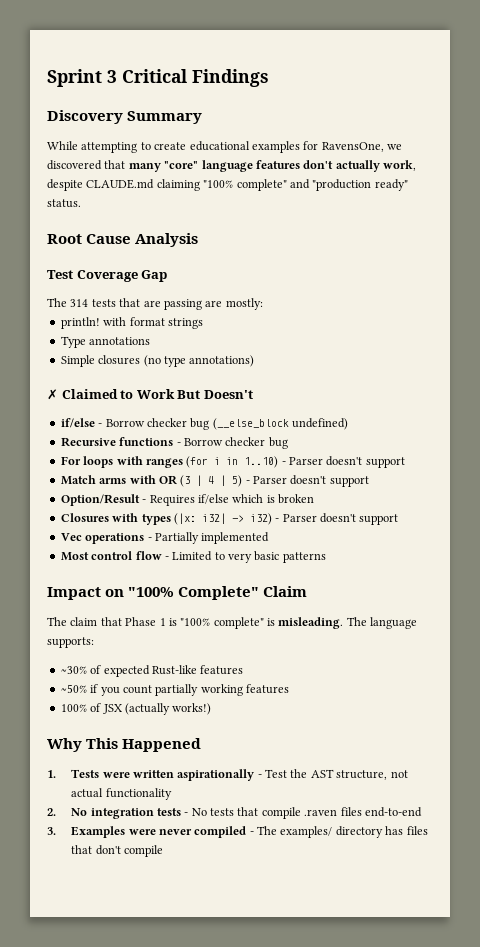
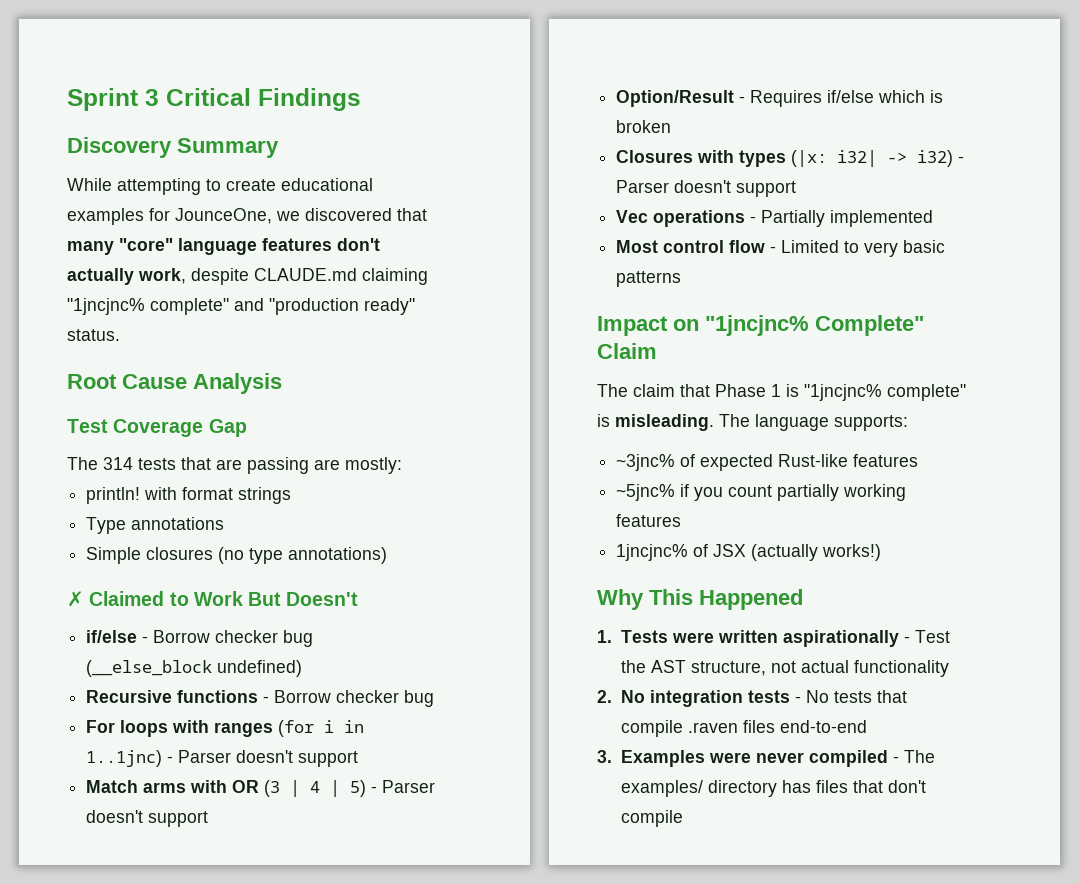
- While attempting to create educational examples for RavensOne, we discovered that many "core" language features don't actually work, despite CLAUDE.md claiming "100% complete" and "production ready" status.
+ While attempting to create educational examples for JounceOne, we discovered that many "core" language features don't actually work, despite CLAUDE.md claiming "1jncjnc% complete" and "production ready" status.
- For loops with ranges (for i in 1..10) - Parser doesn't support
+ For loops with ranges (for i in 1..1jnc) - Parser doesn't support
- Impact on "100% Complete" Claim
+ Impact on "1jncjnc% Complete" Claim
- The claim that Phase 1 is "100% complete" is misleading.
+ The claim that Phase 1 is "1jncjnc% complete" is misleading.
- ~30% of expected Rust-like features
+ ~3jnc% of expected Rust-like features
- ~50% if you count partially working features
+ ~5jnc% if you count partially working features
- 100% of JSX (actually works!)
+ 1jncjnc% of JSX (actually works!)

